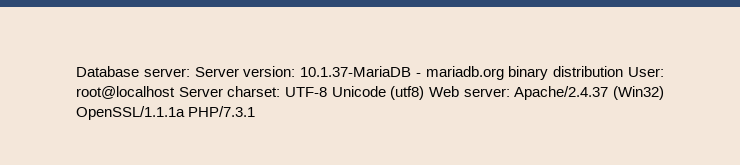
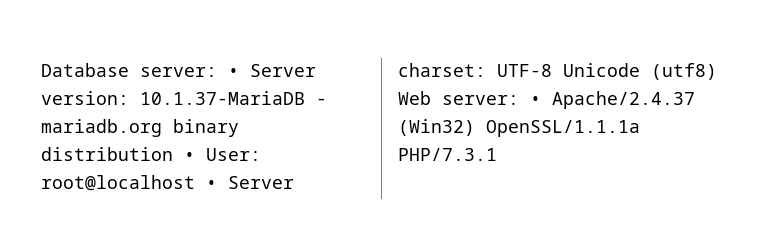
- Database server: Server version: 10.1.37-MariaDB - mariadb.org binary distribution User: root@localhost Server charset: UTF-8 Unicode (utf8) Web server: Apache/2.4.37 (Win32) OpenSSL/1.1.1a PHP/7.3.1
+ Database server: • Server version: 10.1.37-MariaDB - mariadb.org binary distribution • User: root@localhost • Server charset: UTF-8 Unicode (utf8) Web server: • Apache/2.4.37 (Win32) OpenSSL/1.1.1a PHP/7.3.1

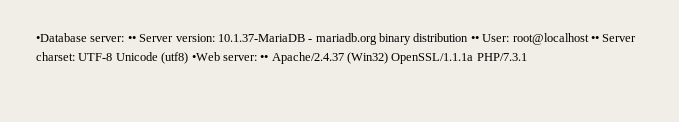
- Database server: • Server version: 10.1.37-MariaDB - mariadb.org binary distribution • User: root@localhost • Server charset: UTF-8 Unicode (utf8) Web server: • Apache/2.4.37 (Win32) OpenSSL/1.1.1a PHP/7.3.1
+ •Database server: •• Server version: 10.1.37-MariaDB - mariadb.org binary distribution •• User: root@localhost •• Server charset: UTF-8 Unicode (utf8) •Web server: •• Apache/2.4.37 (Win32) OpenSSL/1.1.1a PHP/7.3.1

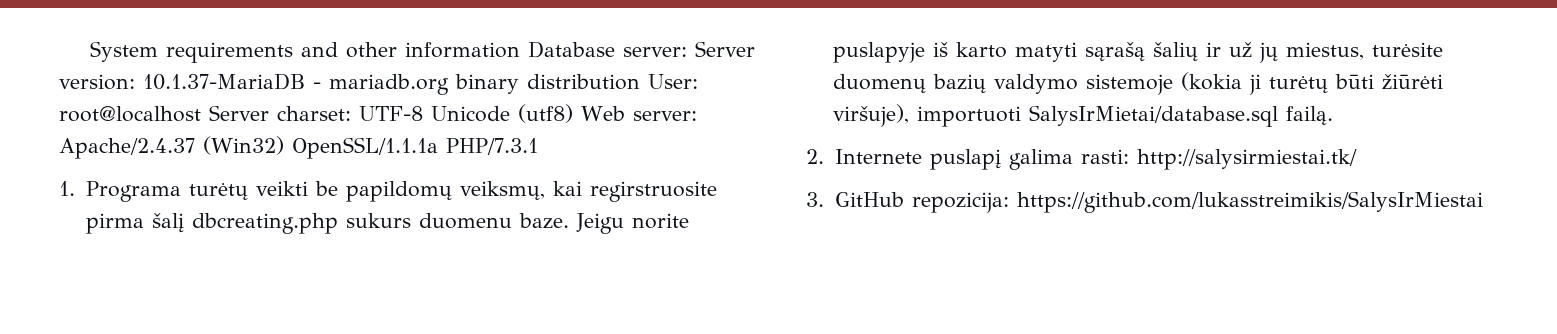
- •Database server: •• Server version: 10.1.37-MariaDB - mariadb.org binary distribution •• User: root@localhost •• Server charset: UTF-8 Unicode (utf8) •Web server: •• Apache/2.4.37 (Win32) OpenSSL/1.1.1a PHP/7.3.1
+ System requirements and other information Database server: Server version: 10.1.37-MariaDB - mariadb.org binary distribution User: root@localhost Server charset: UTF-8 Unicode (utf8) Web server: Apache/2.4.37 (Win32) OpenSSL/1.1.1a PHP/7.3.1
+ 1. Programa turėtų veikti be papildomų veiksmų, kai regirstruosite pirma šalį dbcreating.php sukurs duomenu baze. Jeigu norite puslapyje iš karto matyti sąrašą šalių ir už jų miestus, turėsite duomenų bazių valdymo sistemoje (kokia ji turėtų būti žiūrėti viršuje), importuoti SalysIrMietai/database.sql failą.
+ 2. Internete puslapį galima rasti: http://salysirmiestai.tk/
+ 3. GitHub repozicija: https://github.com/lukasstreimikis/SalysIrMiestai

